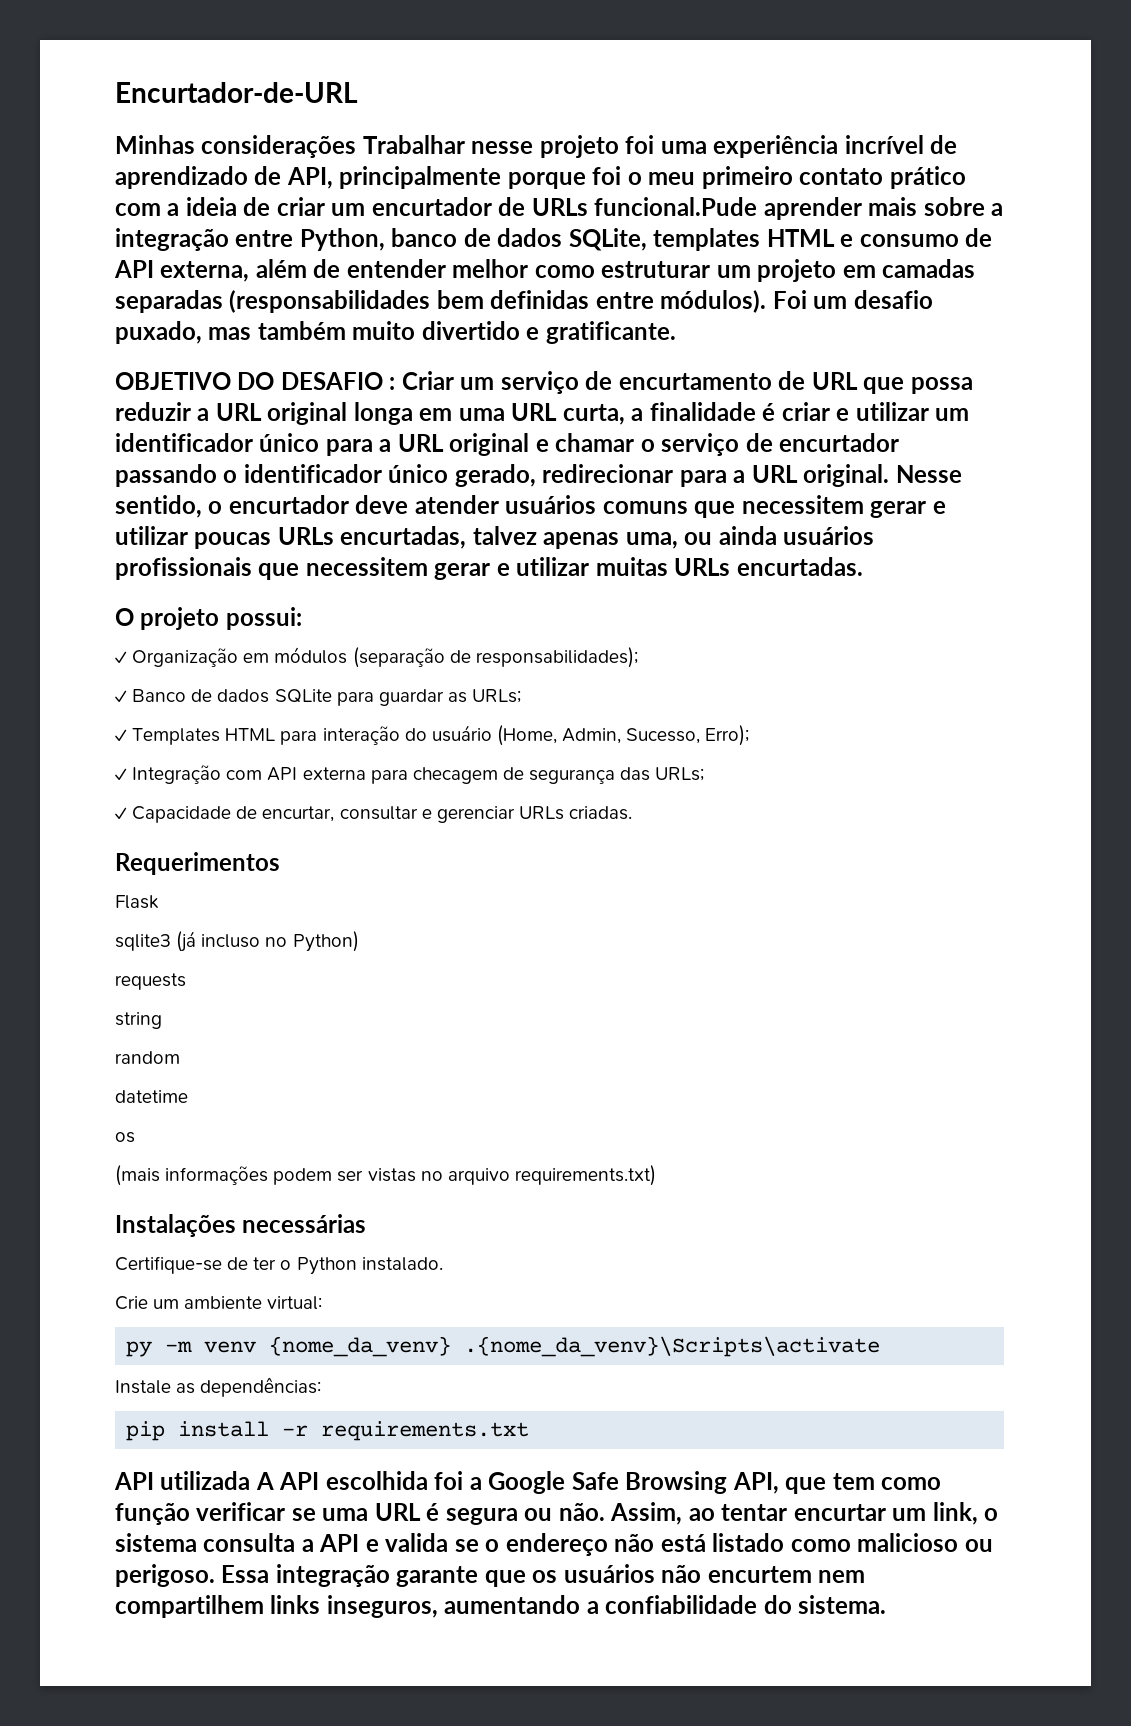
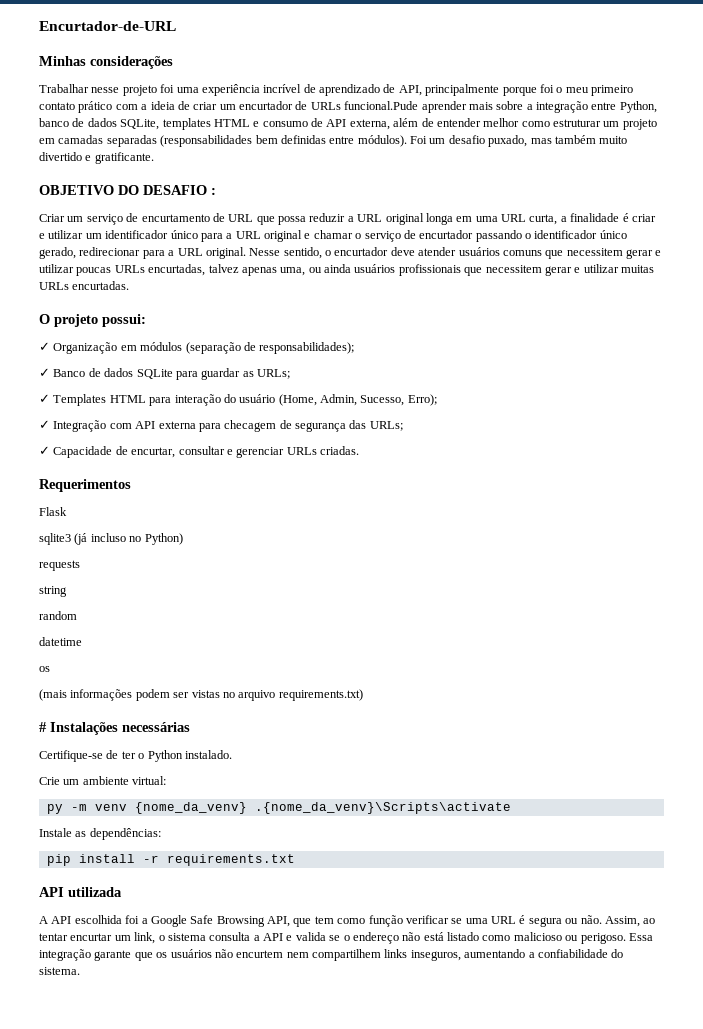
- Minhas considerações Trabalhar nesse projeto foi uma experiência incrível de aprendizado de API, principalmente porque foi o meu primeiro contato prático com a ideia de criar um encurtador de URLs funcional.Pude aprender mais sobre a integração entre Python, banco de dados SQLite, templates HTML e consumo de API externa, além de entender melhor como estruturar um projeto em camadas separadas (responsabilidades bem definidas entre módulos).
+ Minhas considerações
+ Trabalhar nesse projeto foi uma experiência incrível de aprendizado de API, principalmente porque foi o meu primeiro contato prático com a ideia de criar um encurtador de URLs funcional.Pude aprender mais sobre a integração entre Python, banco de dados SQLite, templates HTML e consumo de API externa, além de entender melhor como estruturar um projeto em camadas separadas (responsabilidades bem definidas entre módulos).
- OBJETIVO DO DESAFIO : Criar um serviço de encurtamento de URL que possa reduzir a URL original longa em uma URL curta, a finalidade é criar e utilizar um identificador único para a URL original e chamar o serviço de encurtador passando o identificador único gerado, redirecionar para a URL original.
+ OBJETIVO DO DESAFIO :
+ Criar um serviço de encurtamento de URL que possa reduzir a URL original longa em uma URL curta, a finalidade é criar e utilizar um identificador único para a URL original e chamar o serviço de encurtador passando o identificador único gerado, redirecionar para a URL original.
- Instalações necessárias
+ # Instalações necessárias
- API utilizada A API escolhida foi a Google Safe Browsing API, que tem como função verificar se uma URL é segura ou não.
+ API utilizada
+ A API escolhida foi a Google Safe Browsing API, que tem como função verificar se uma URL é segura ou não.

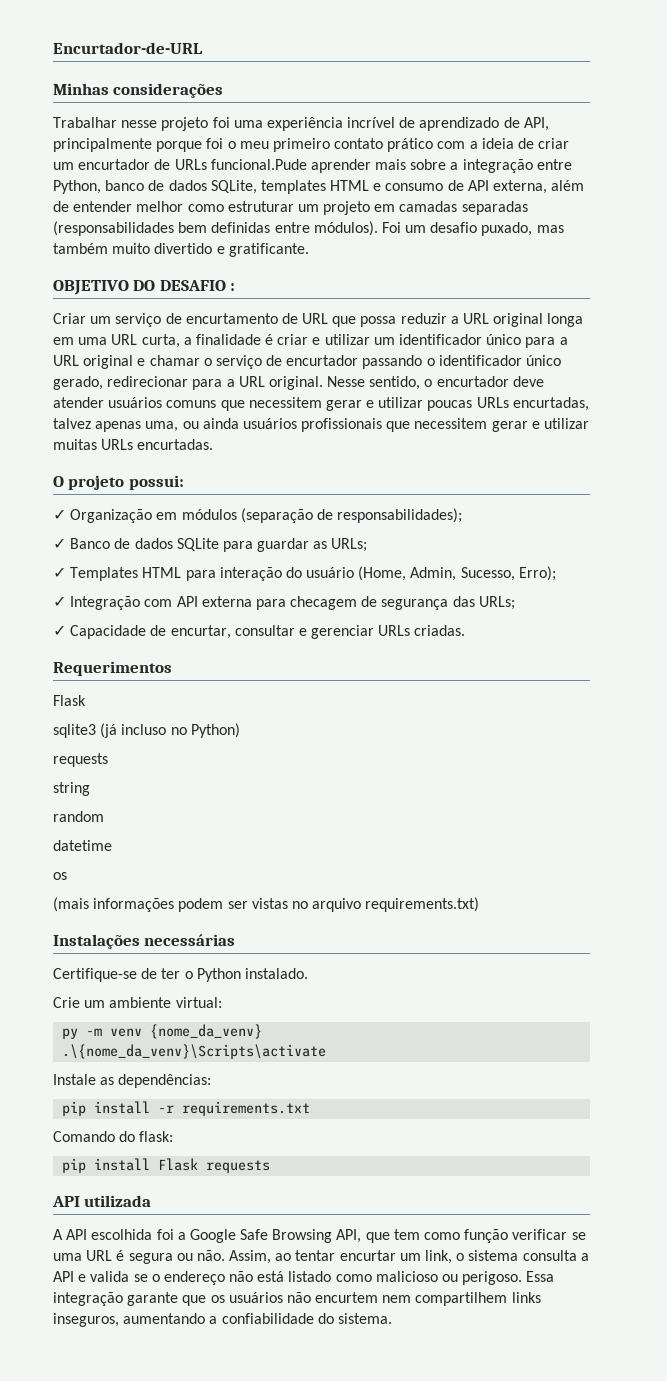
- # Instalações necessárias
+ Instalações necessárias
- py -m venv {nome_da_venv} .{nome_da_venv}\Scripts\activate
+ py -m venv {nome_da_venv}
+ .\{nome_da_venv}\Scripts\activate
+ Comando do flask:
+ pip install Flask requests

